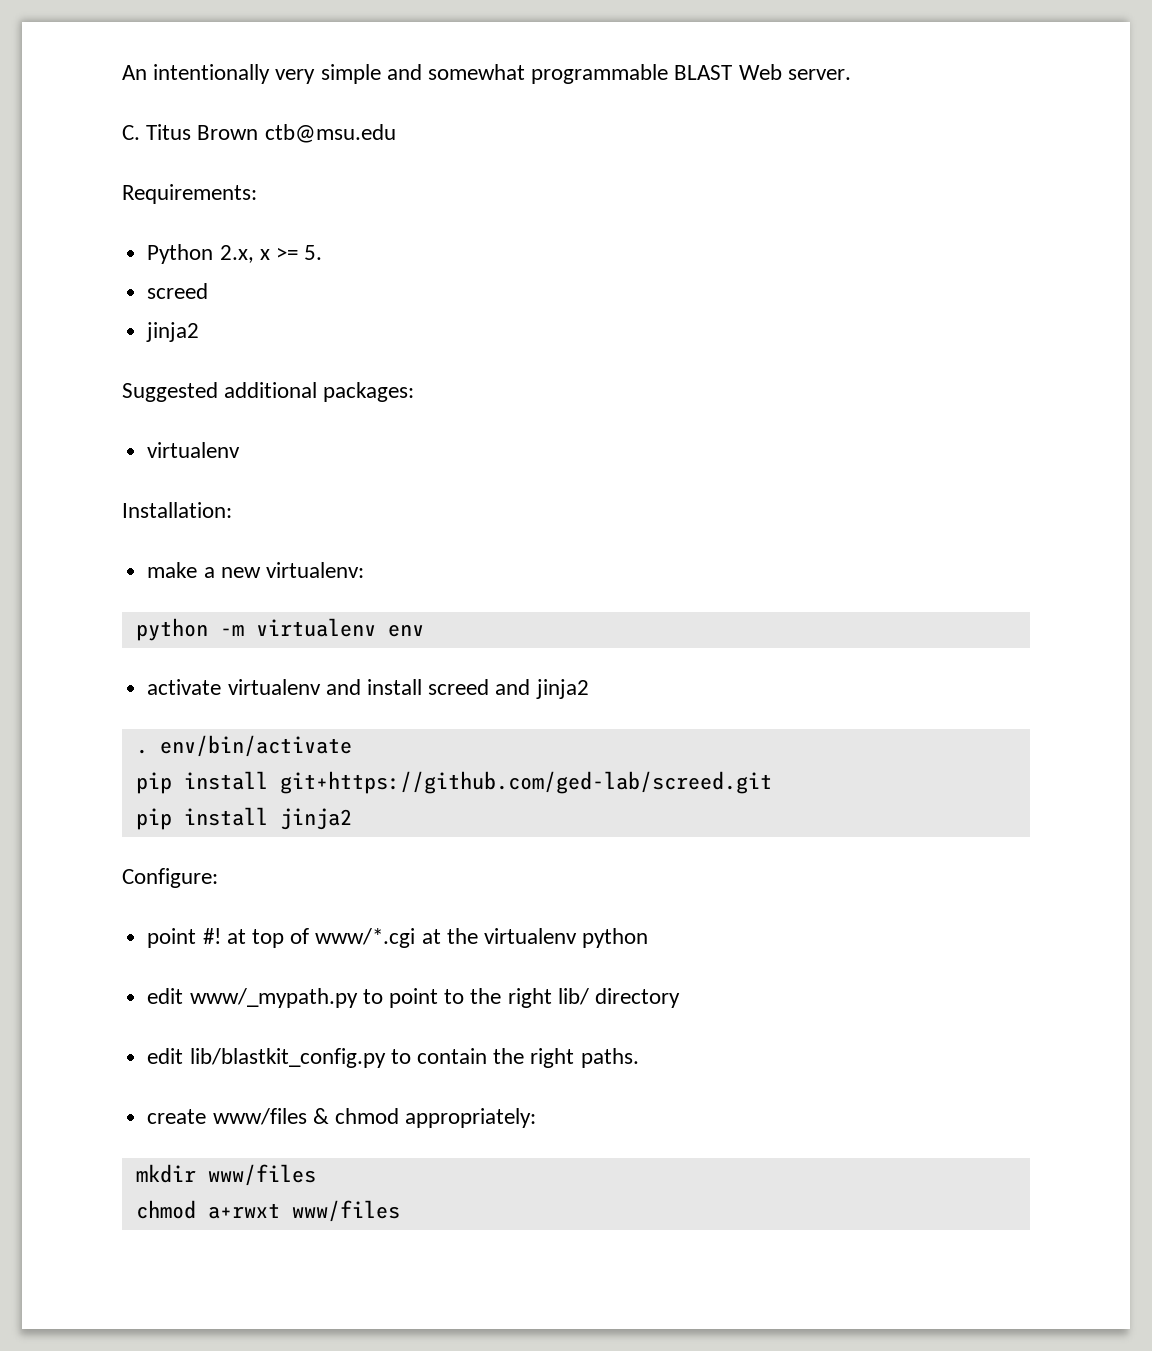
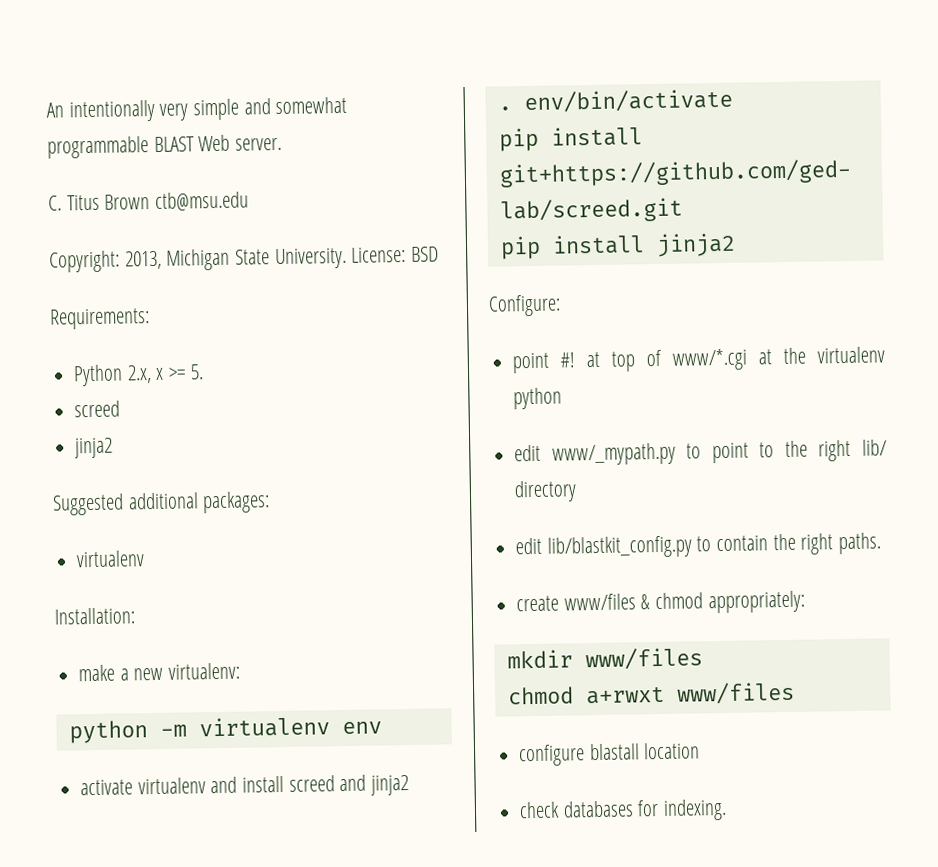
+ Copyright: 2013, Michigan State University. License: BSD
+ configure blastall location
+ check databases for indexing.

